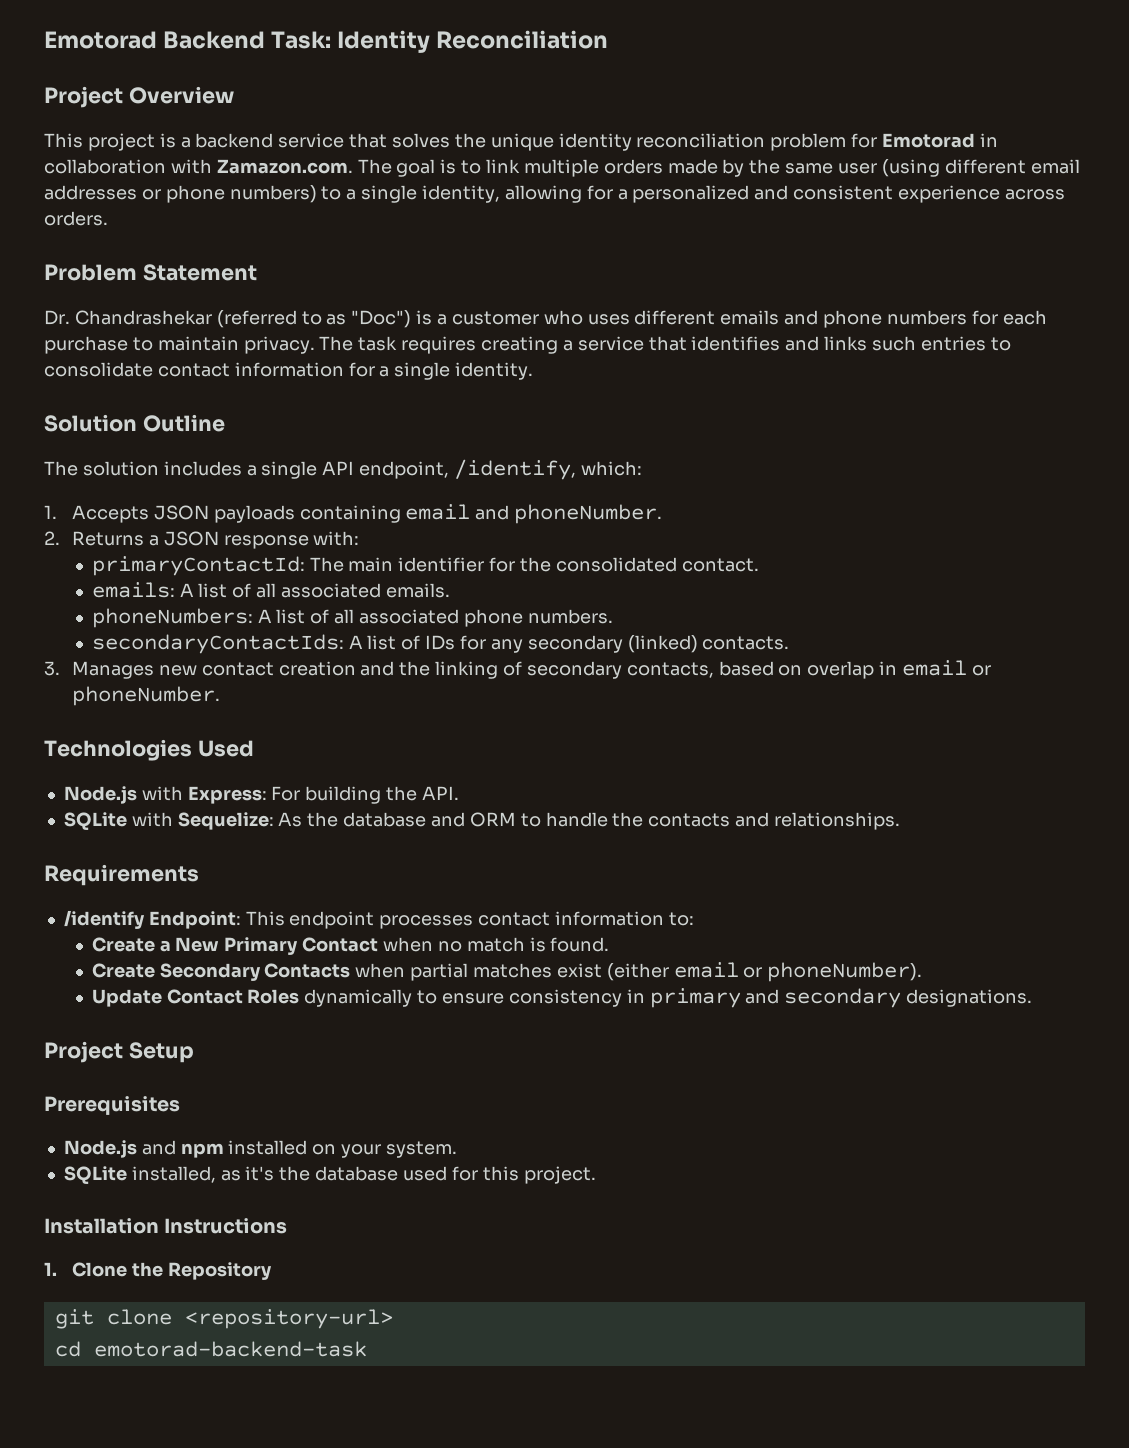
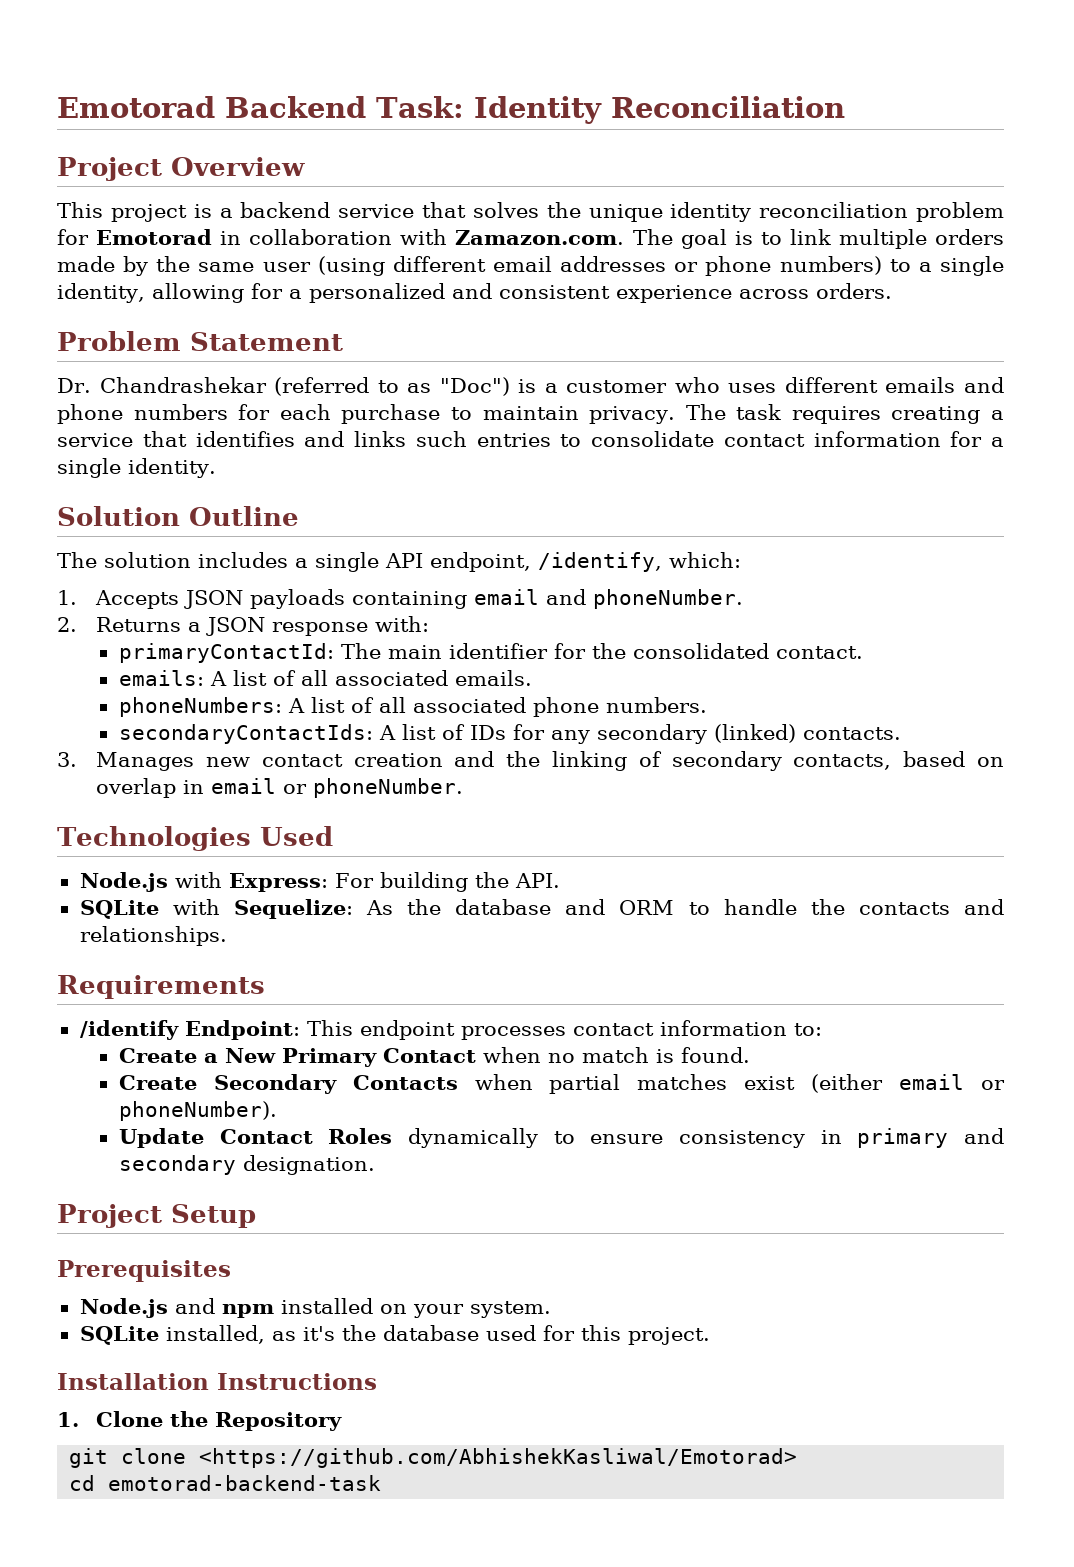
- Update Contact Roles dynamically to ensure consistency in primary and secondary designations.
+ Update Contact Roles dynamically to ensure consistency in primary and secondary designation.
- git clone <repository-url>
+ git clone <https://github.com/AbhishekKasliwal/Emotorad>

